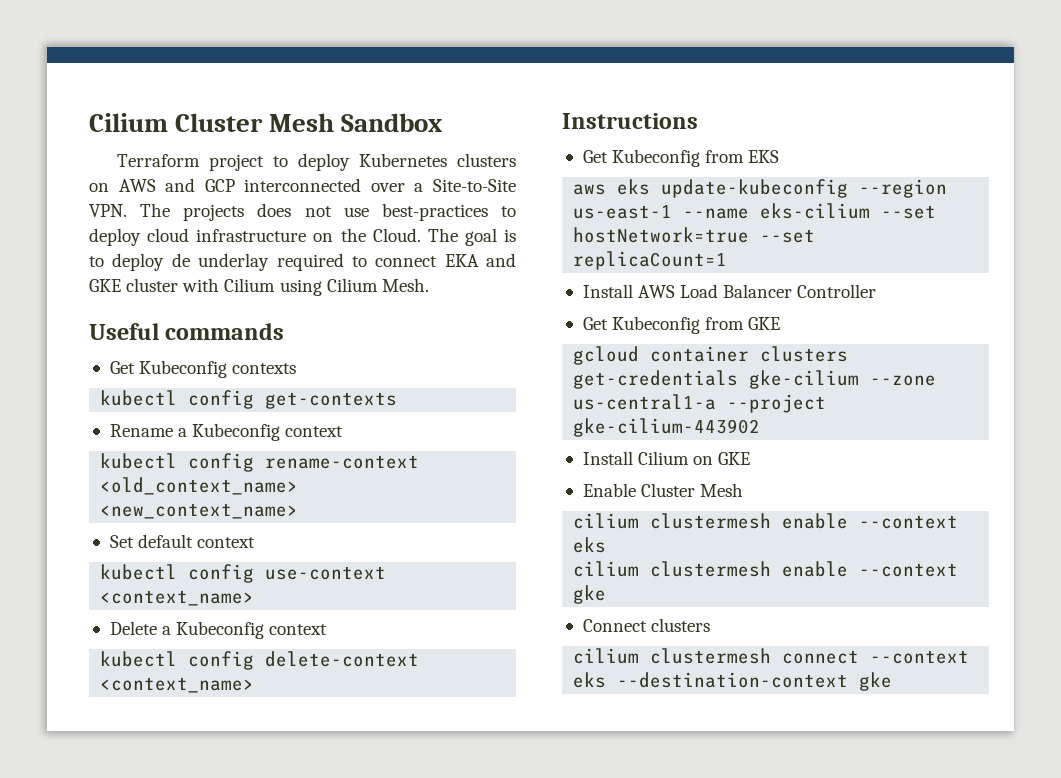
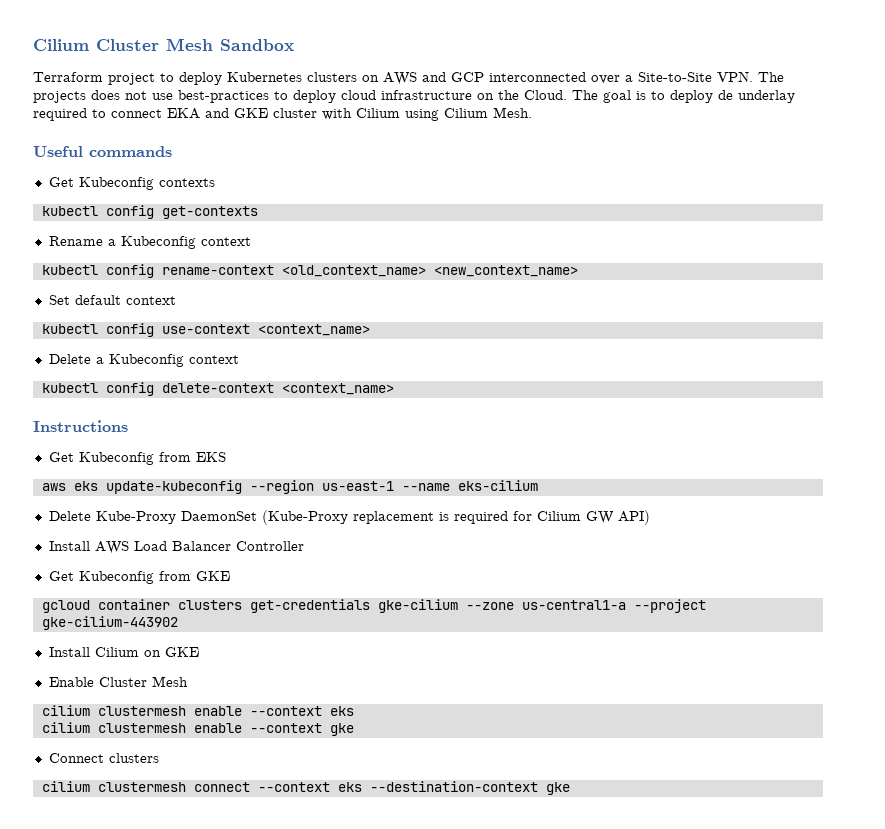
- aws eks update-kubeconfig --region us-east-1 --name eks-cilium --set hostNetwork=true --set replicaCount=1
+ aws eks update-kubeconfig --region us-east-1 --name eks-cilium
+ Delete Kube-Proxy DaemonSet (Kube-Proxy replacement is required for Cilium GW API)

